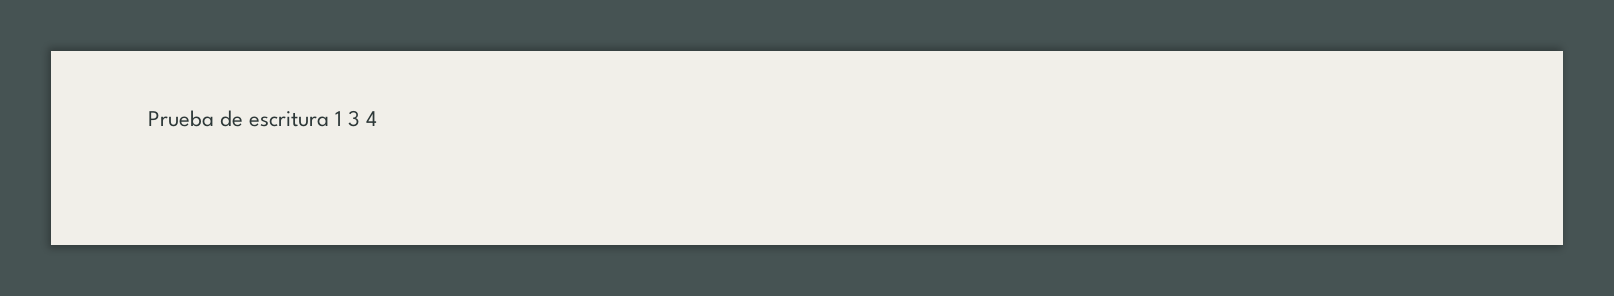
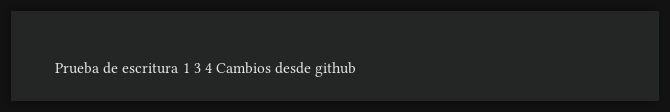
- Prueba de escritura 1 3 4
+ Prueba de escritura 1 3 4 Cambios desde github

